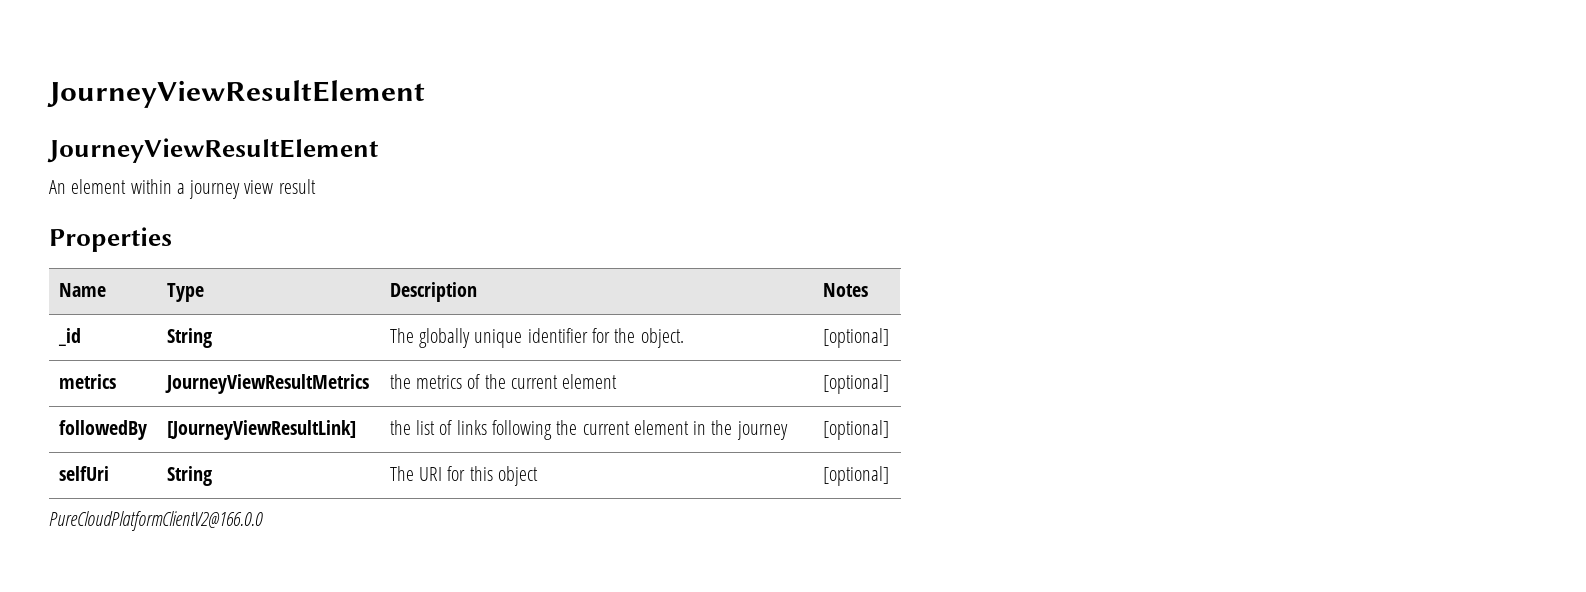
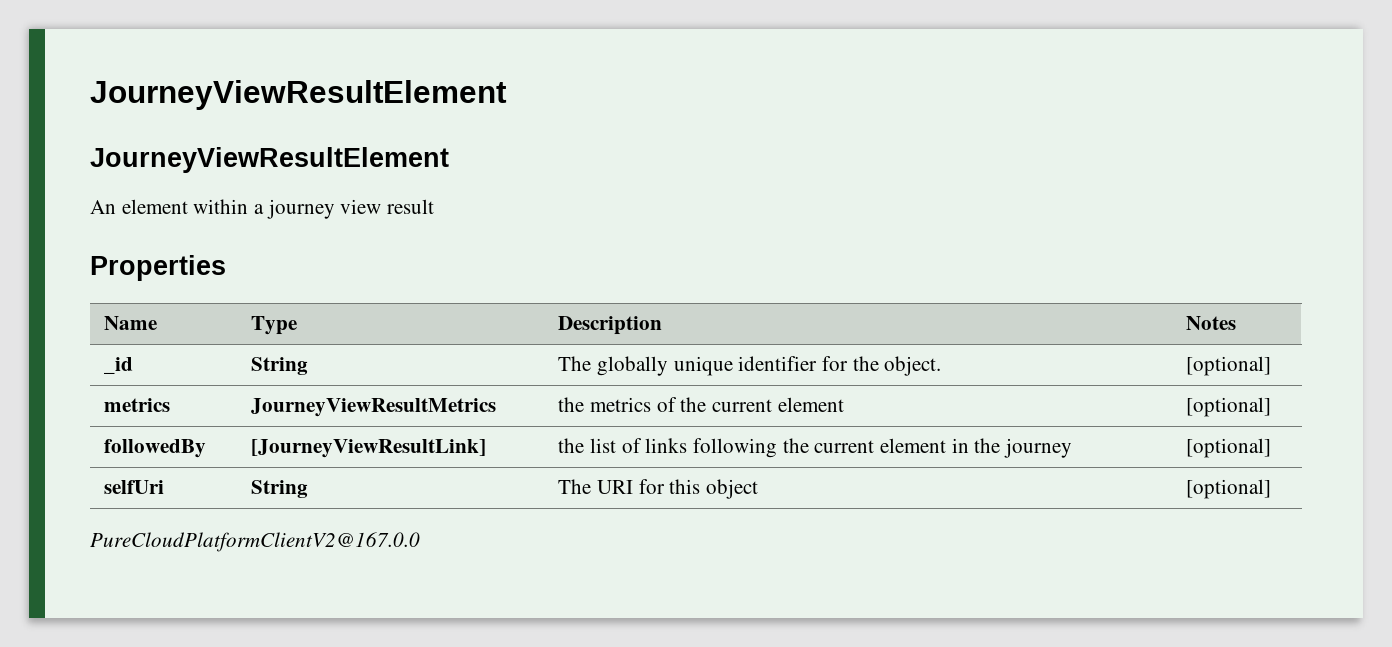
- PureCloudPlatformClientV2@166.0.0
+ PureCloudPlatformClientV2@167.0.0

